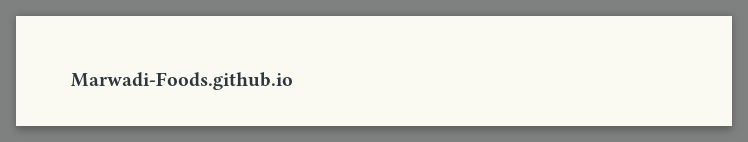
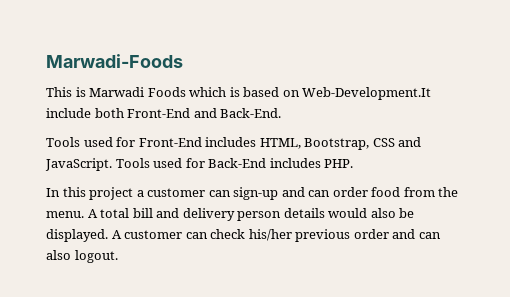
- Marwadi-Foods.github.io
+ Marwadi-Foods
+ This is Marwadi Foods which is based on Web-Development.It include both Front-End and Back-End.
+ Tools used for Front-End includes HTML, Bootstrap, CSS and JavaScript. Tools used for Back-End includes PHP.
+ In this project a customer can sign-up and can order food from the menu. A total bill and delivery person details would also be displayed. A customer can check his/her previous order and can also logout.

